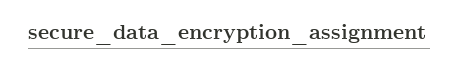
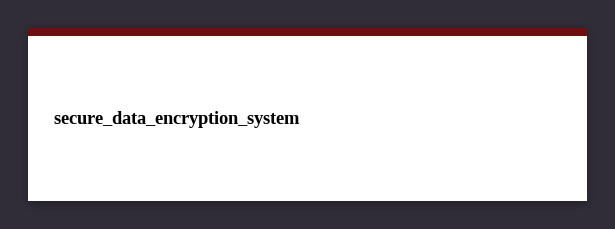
- secure_data_encryption_assignment
+ secure_data_encryption_system

